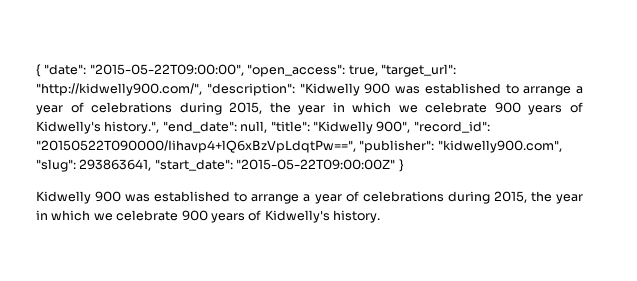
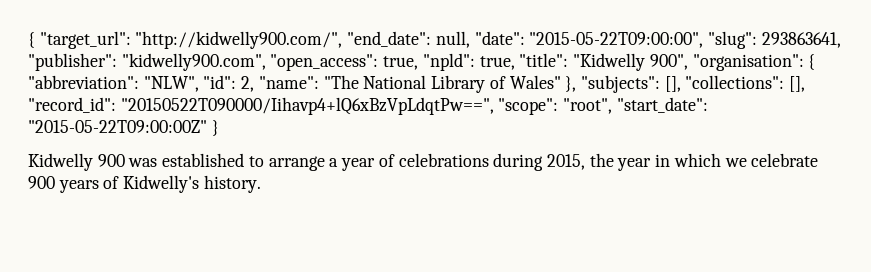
- { "date": "2015-05-22T09:00:00", "open_access": true, "target_url": "http://kidwelly900.com/", "description": "Kidwelly 900 was established to arrange a year of celebrations during 2015, the year in which we celebrate 900 years of Kidwelly's history.", "end_date": null, "title": "Kidwelly 900", "record_id": "20150522T090000/Iihavp4+lQ6xBzVpLdqtPw==", "publisher": "kidwelly900.com", "slug": 293863641, "start_date": "2015-05-22T09:00:00Z" }
+ { "target_url": "http://kidwelly900.com/", "end_date": null, "date": "2015-05-22T09:00:00", "slug": 293863641, "publisher": "kidwelly900.com", "open_access": true, "npld": true, "title": "Kidwelly 900", "organisation": { "abbreviation": "NLW", "id": 2, "name": "The National Library of Wales" }, "subjects": [], "collections": [], "record_id": "20150522T090000/Iihavp4+lQ6xBzVpLdqtPw==", "scope": "root", "start_date": "2015-05-22T09:00:00Z" }

